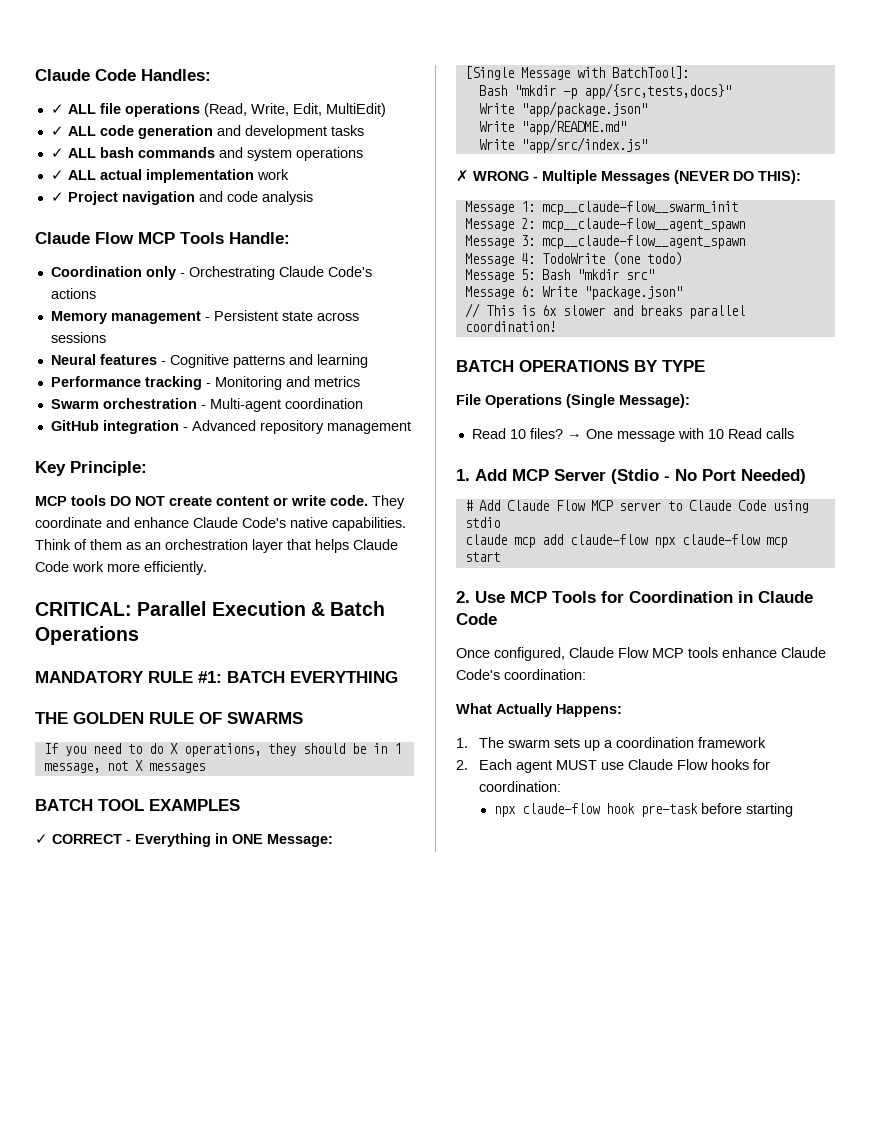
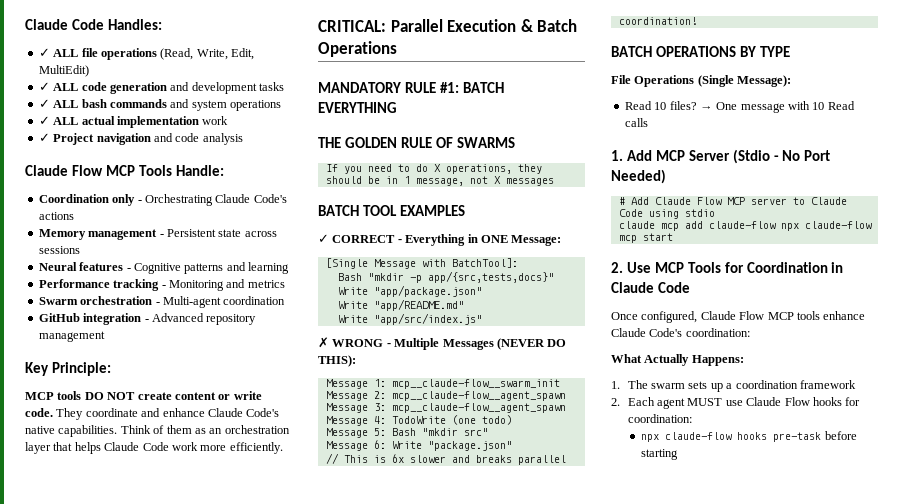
- npx claude-flow hook pre-task before starting
+ npx claude-flow hooks pre-task before starting

